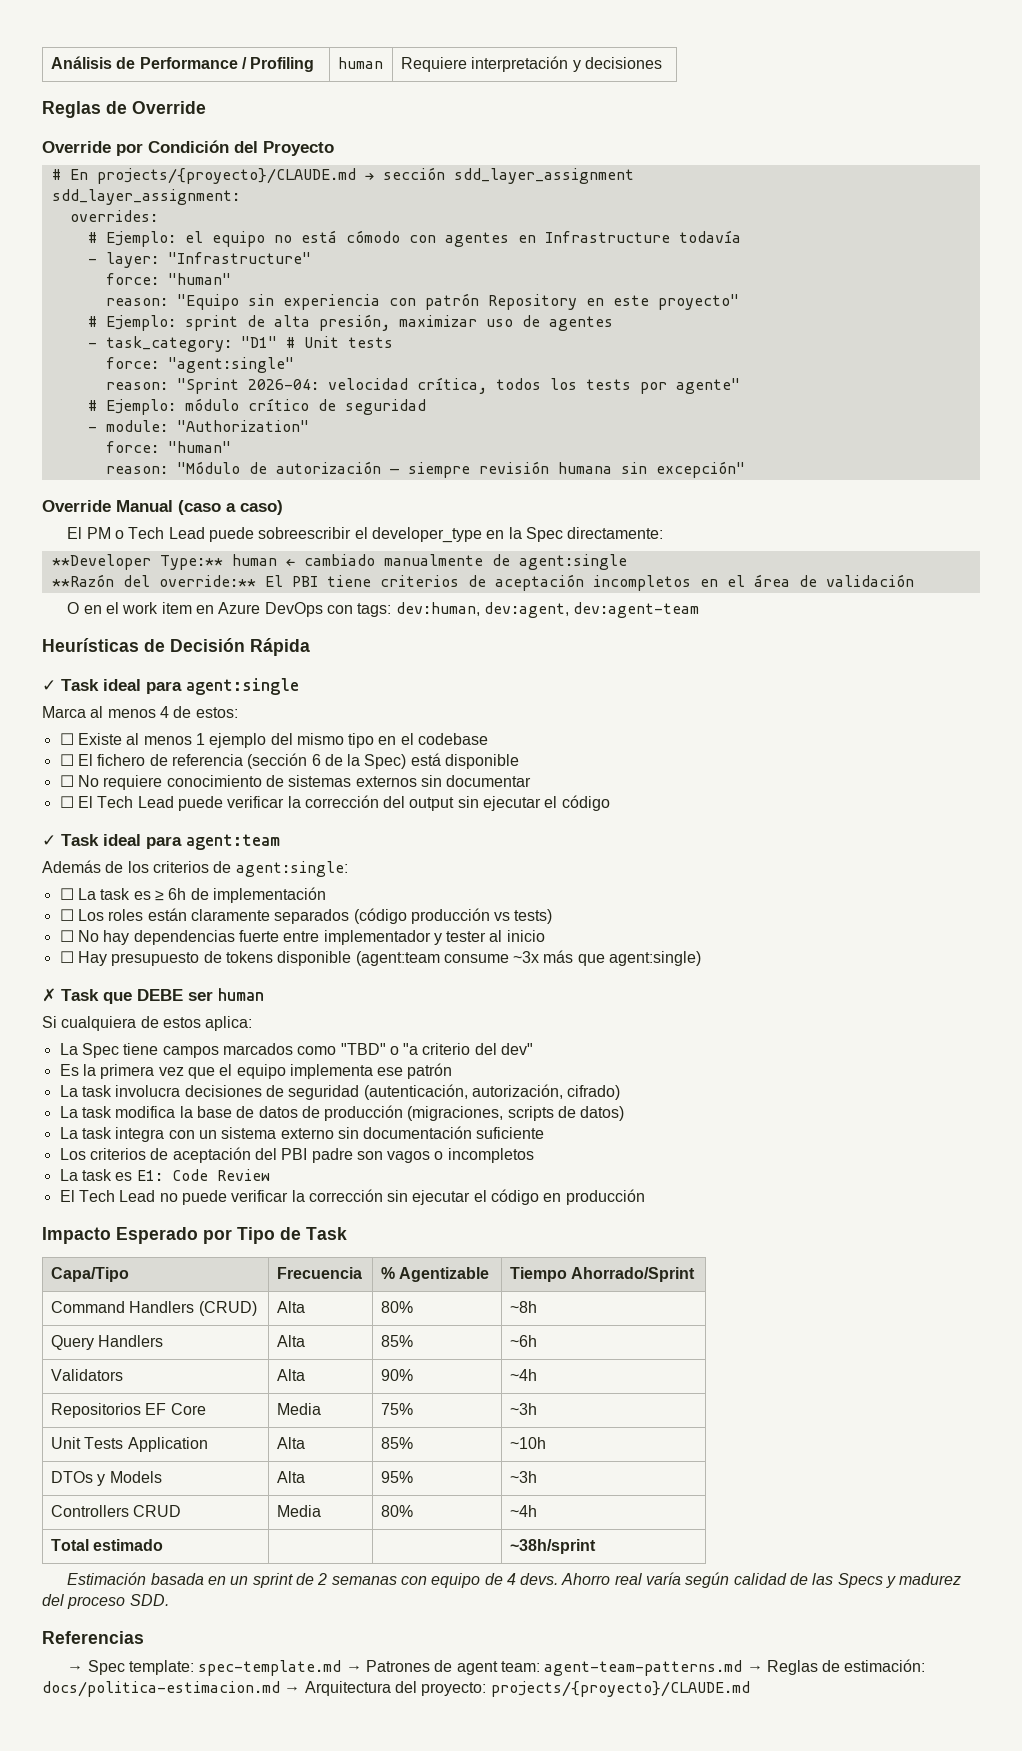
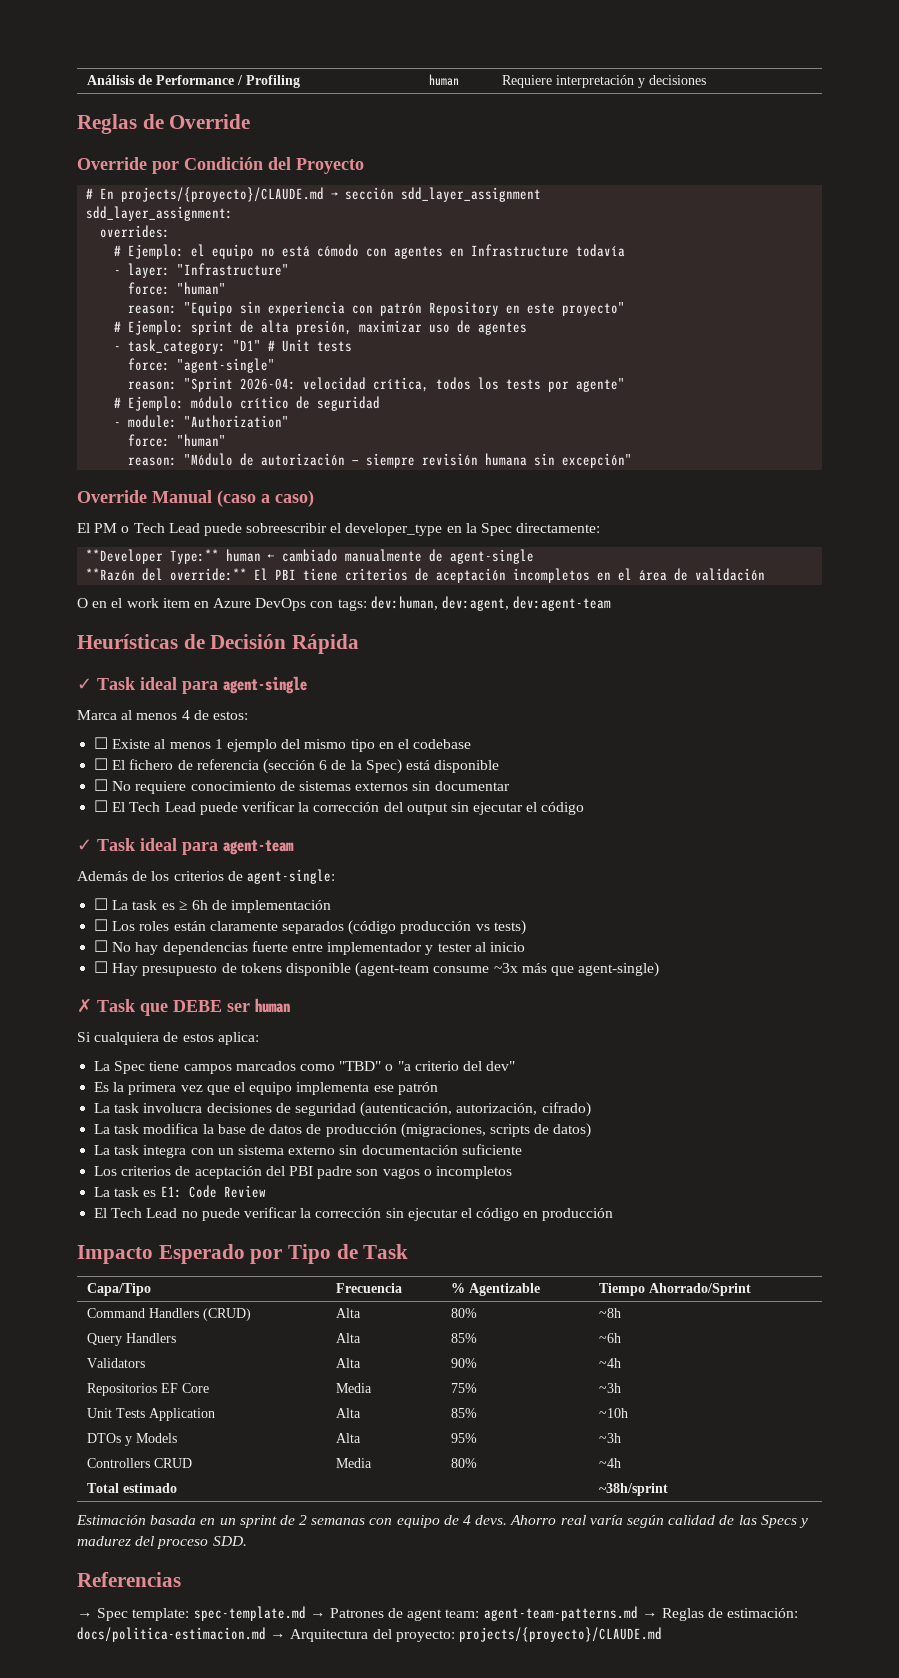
- force: "agent:single"
+ force: "agent-single"
- **Developer Type:** human ← cambiado manualmente de agent:single
+ **Developer Type:** human ← cambiado manualmente de agent-single
- ✓ Task ideal para agent:single
+ ✓ Task ideal para agent-single
- ✓ Task ideal para agent:team
+ ✓ Task ideal para agent-team
- Además de los criterios de agent:single:
+ Además de los criterios de agent-single:
- ☐ Hay presupuesto de tokens disponible (agent:team consume ~3x más que agent:single)
+ ☐ Hay presupuesto de tokens disponible (agent-team consume ~3x más que agent-single)

